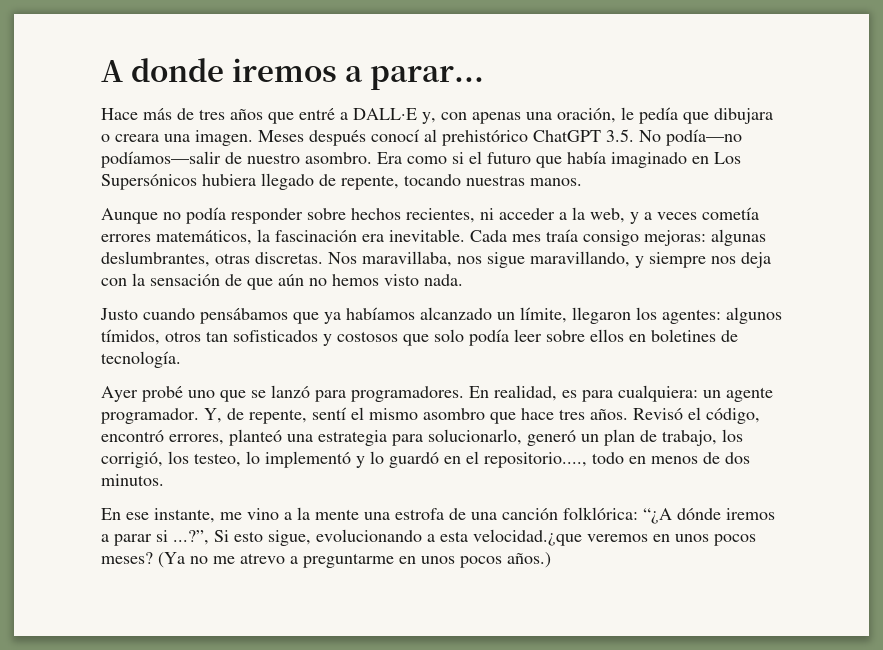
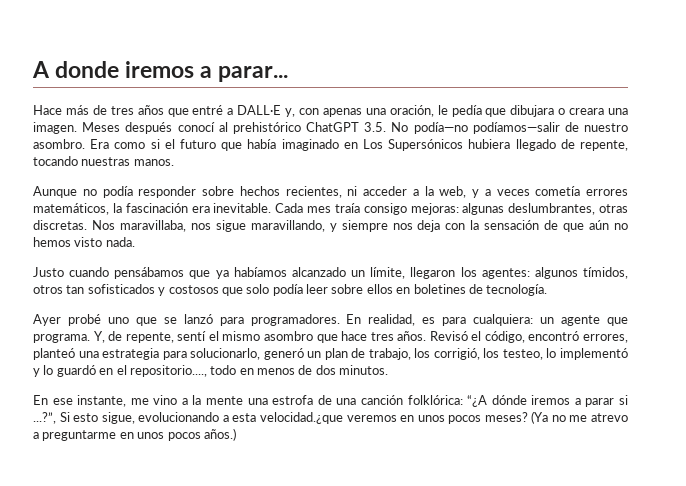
- En realidad, es para cualquiera: un agente programador.
+ En realidad, es para cualquiera: un agente que programa.

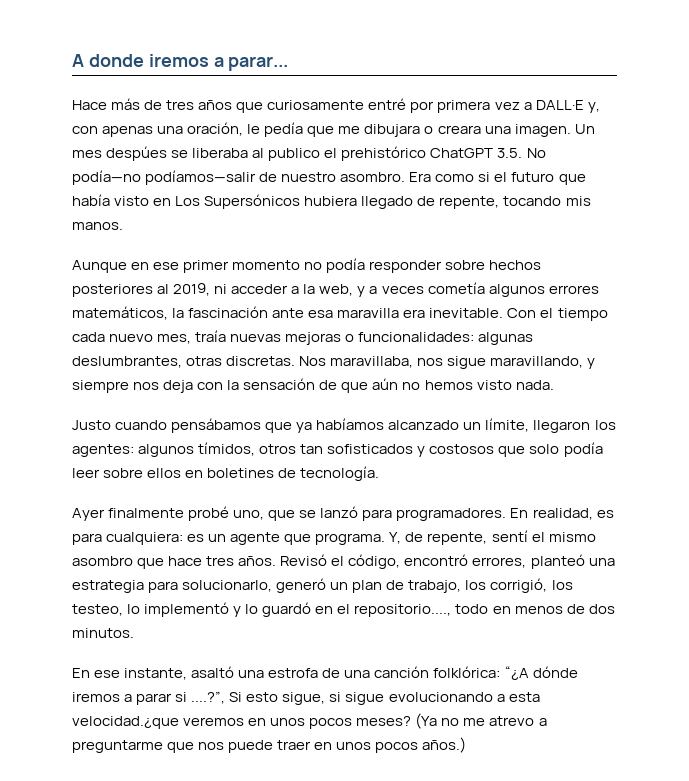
- Hace más de tres años que entré a DALL·E y, con apenas una oración, le pedía que dibujara o creara una imagen.
+ Hace más de tres años que curiosamente entré por primera vez a DALL·E y, con apenas una oración, le pedía que me dibujara o creara una imagen.
- Meses después conocí al prehistórico ChatGPT 3.5. No podía—no podíamos—salir de nuestro asombro.
+ Un mes despúes se liberaba al publico el prehistórico ChatGPT 3.5. No podía—no podíamos—salir de nuestro asombro.
- Era como si el futuro que había imaginado en Los Supersónicos hubiera llegado de repente, tocando nuestras manos.
+ Era como si el futuro que había visto en Los Supersónicos hubiera llegado de repente, tocando mis manos.
- Aunque no podía responder sobre hechos recientes, ni acceder a la web, y a veces cometía errores matemáticos, la fascinación era inevitable. Cada mes traía consigo mejoras: algunas deslumbrantes, otras discretas.
+ Aunque en ese primer momento no podía responder sobre hechos posteriores al 2019, ni acceder a la web, y a veces cometía algunos errores matemáticos, la fascinación ante esa maravilla era inevitable. Con el tiempo cada nuevo mes, traía nuevas mejoras o funcionalidades: algunas deslumbrantes, otras discretas.
- Ayer probé uno que se lanzó para programadores.
+ Ayer finalmente probé uno, que se lanzó para programadores.
- En realidad, es para cualquiera: un agente que programa.
+ En realidad, es para cualquiera: es un agente que programa.
- En ese instante, me vino a la mente una estrofa de una canción folklórica: “¿A dónde iremos a parar si ...?”, Si esto sigue, evolucionando a esta velocidad.¿que veremos en unos pocos meses?
+ En ese instante, asaltó una estrofa de una canción folklórica: “¿A dónde iremos a parar si ....?”, Si esto sigue, si sigue evolucionando a esta velocidad.¿que veremos en unos pocos meses?
- (Ya no me atrevo a preguntarme en unos pocos años.)
+ (Ya no me atrevo a preguntarme que nos puede traer en unos pocos años.)

